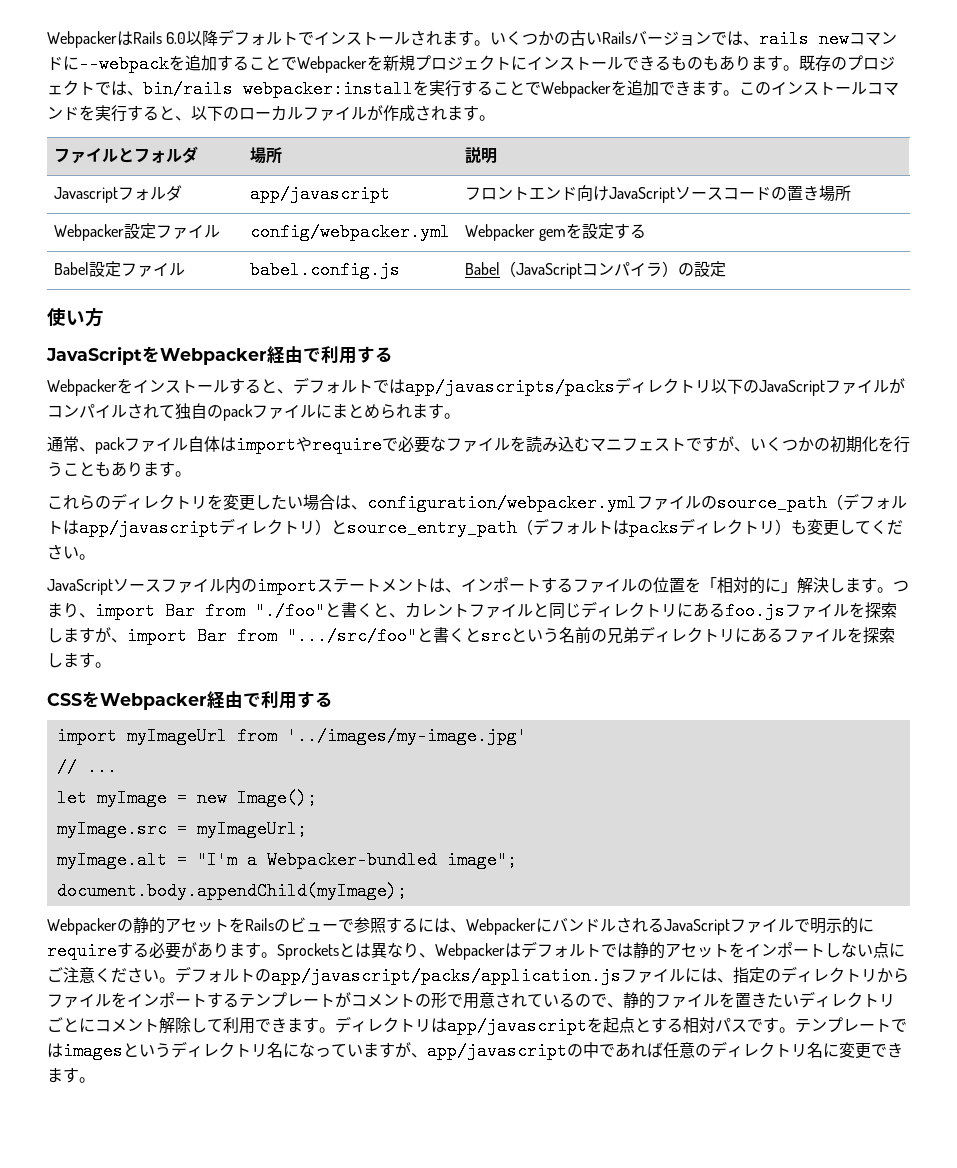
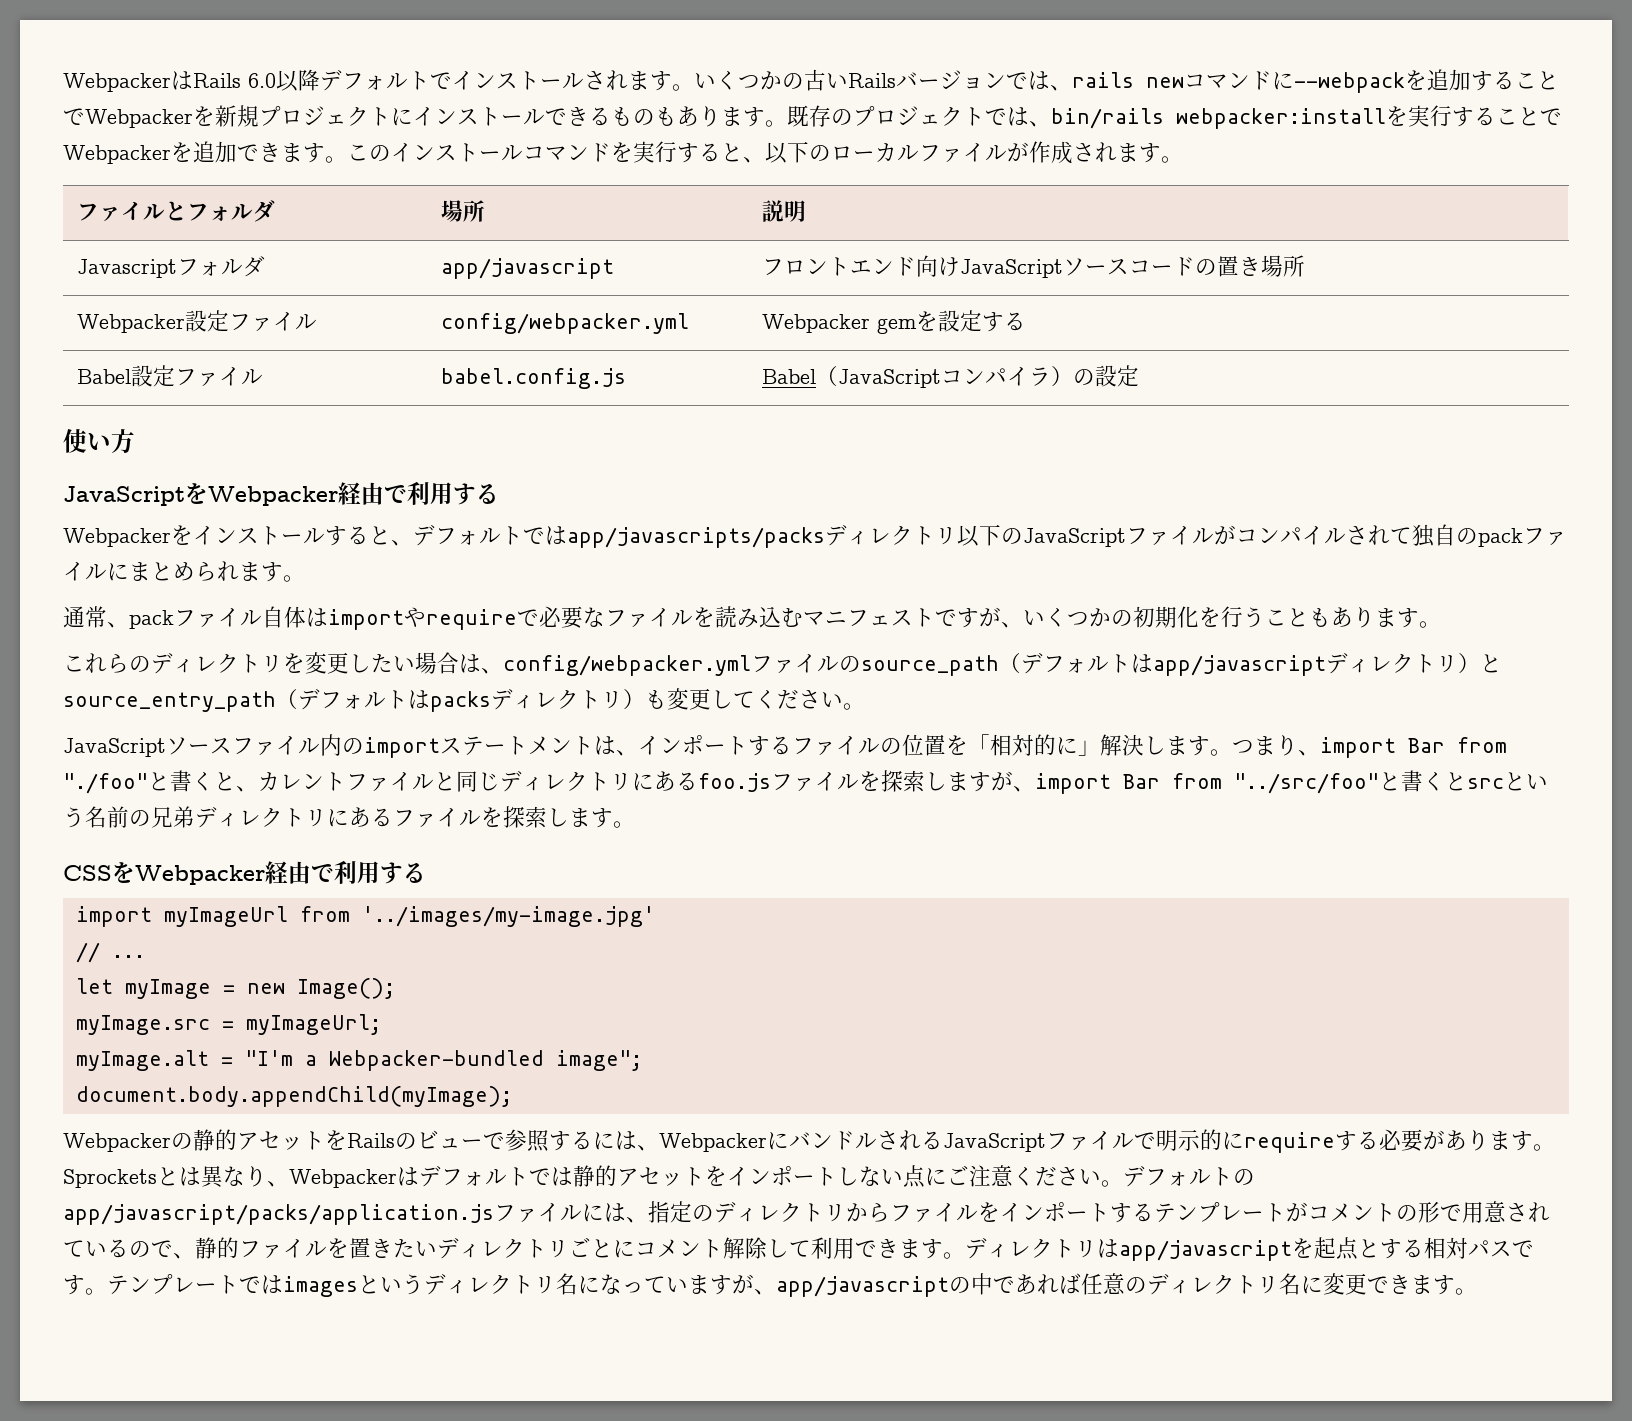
- これらのディレクトリを変更したい場合は、configuration/webpacker.ymlファイルのsource_path（デフォルトはapp/javascriptディレクトリ）とsource_entry_path（デフォルトはpacksディレクトリ）も変更してください。
+ これらのディレクトリを変更したい場合は、config/webpacker.ymlファイルのsource_path（デフォルトはapp/javascriptディレクトリ）とsource_entry_path（デフォルトはpacksディレクトリ）も変更してください。
- つまり、import Bar from "./foo"と書くと、カレントファイルと同じディレクトリにあるfoo.jsファイルを探索しますが、import Bar from ".../src/foo"と書くとsrcという名前の兄弟ディレクトリにあるファイルを探索します。
+ つまり、import Bar from "./foo"と書くと、カレントファイルと同じディレクトリにあるfoo.jsファイルを探索しますが、import Bar from "../src/foo"と書くとsrcという名前の兄弟ディレクトリにあるファイルを探索します。

